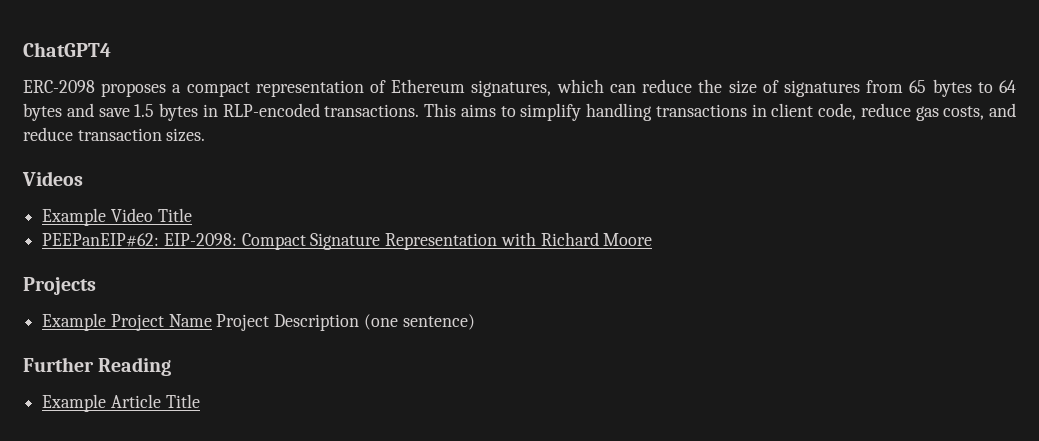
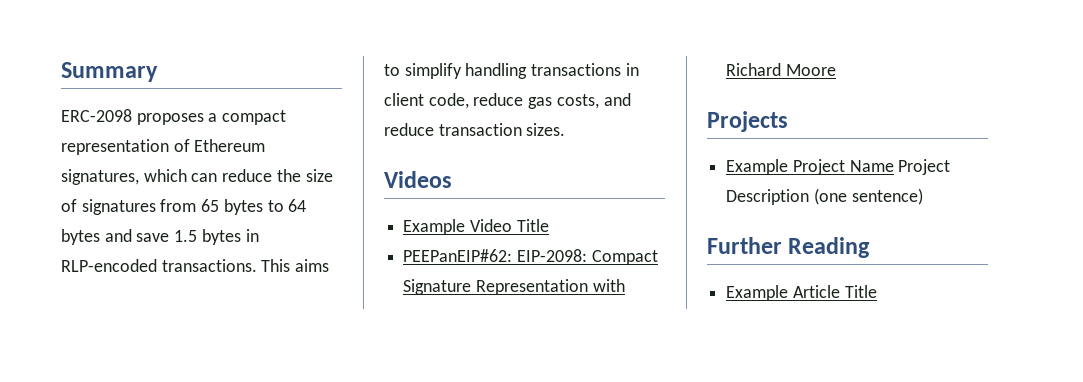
- ChatGPT4
+ Summary

